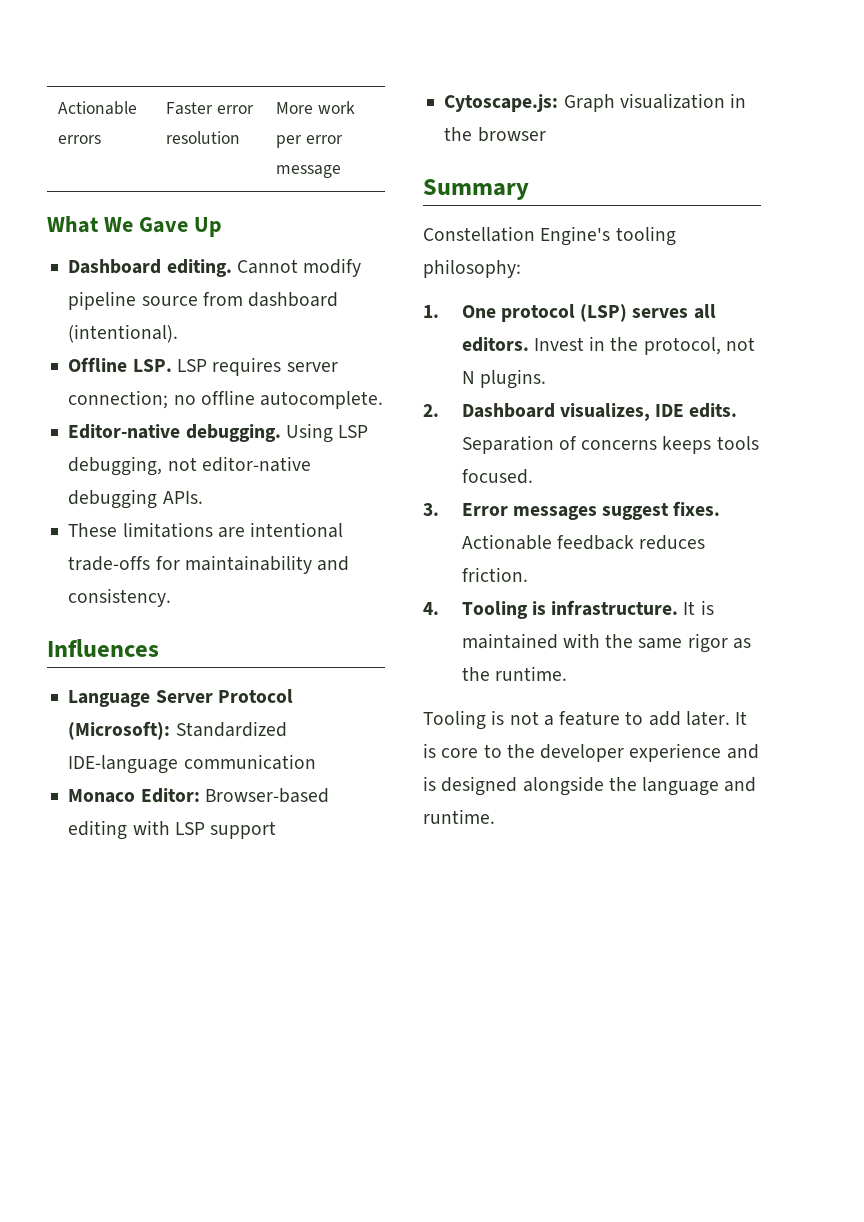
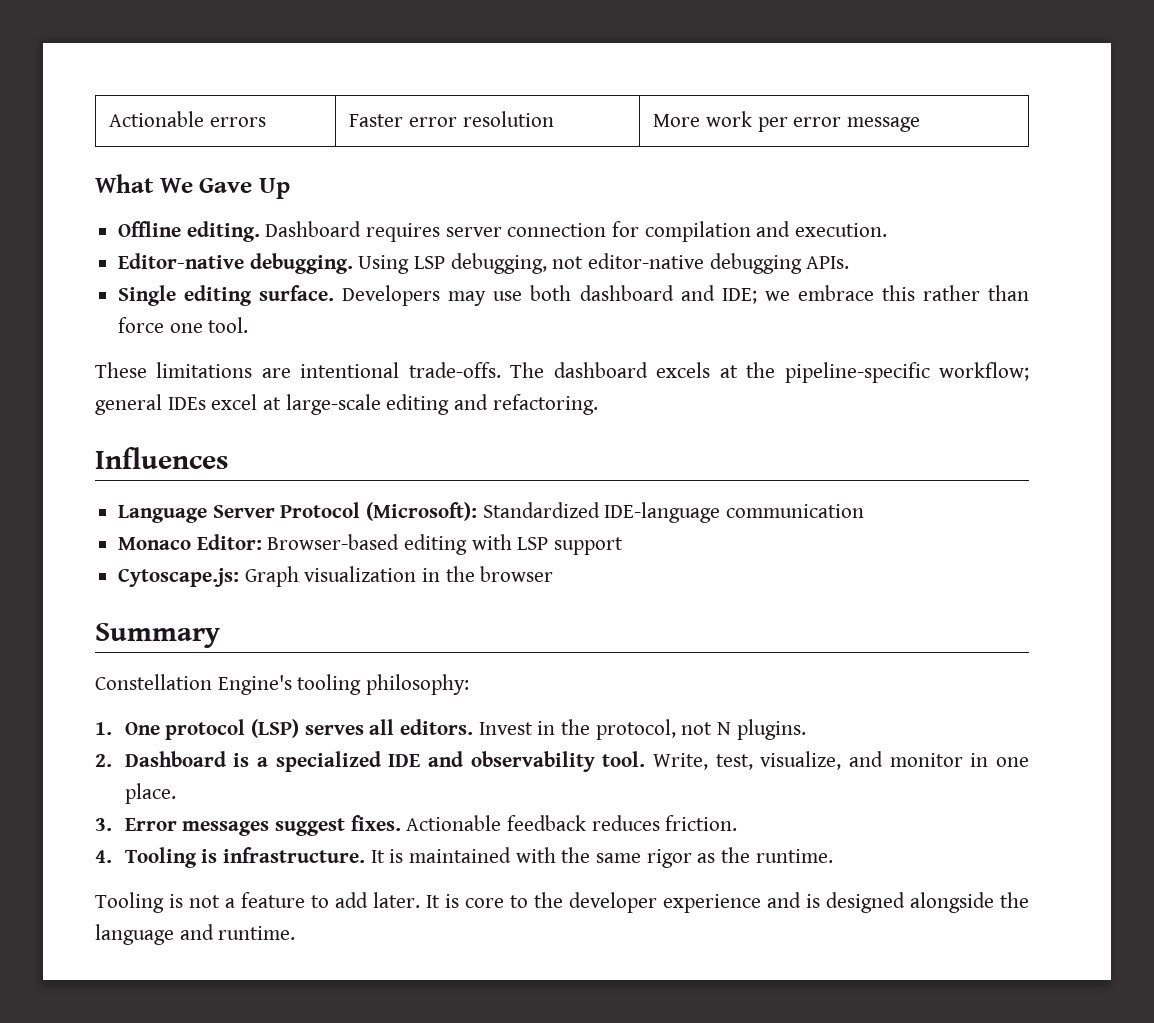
- Dashboard editing. Cannot modify pipeline source from dashboard (intentional).
- Offline LSP. LSP requires server connection; no offline autocomplete.
+ Offline editing. Dashboard requires server connection for compilation and execution.
- These limitations are intentional trade-offs for maintainability and consistency.
+ Single editing surface. Developers may use both dashboard and IDE; we embrace this rather than force one tool.
+ These limitations are intentional trade-offs. The dashboard excels at the pipeline-specific workflow; general IDEs excel at large-scale editing and refactoring.
- 2. Dashboard visualizes, IDE edits. Separation of concerns keeps tools focused.
+ 2. Dashboard is a specialized IDE and observability tool. Write, test, visualize, and monitor in one place.

